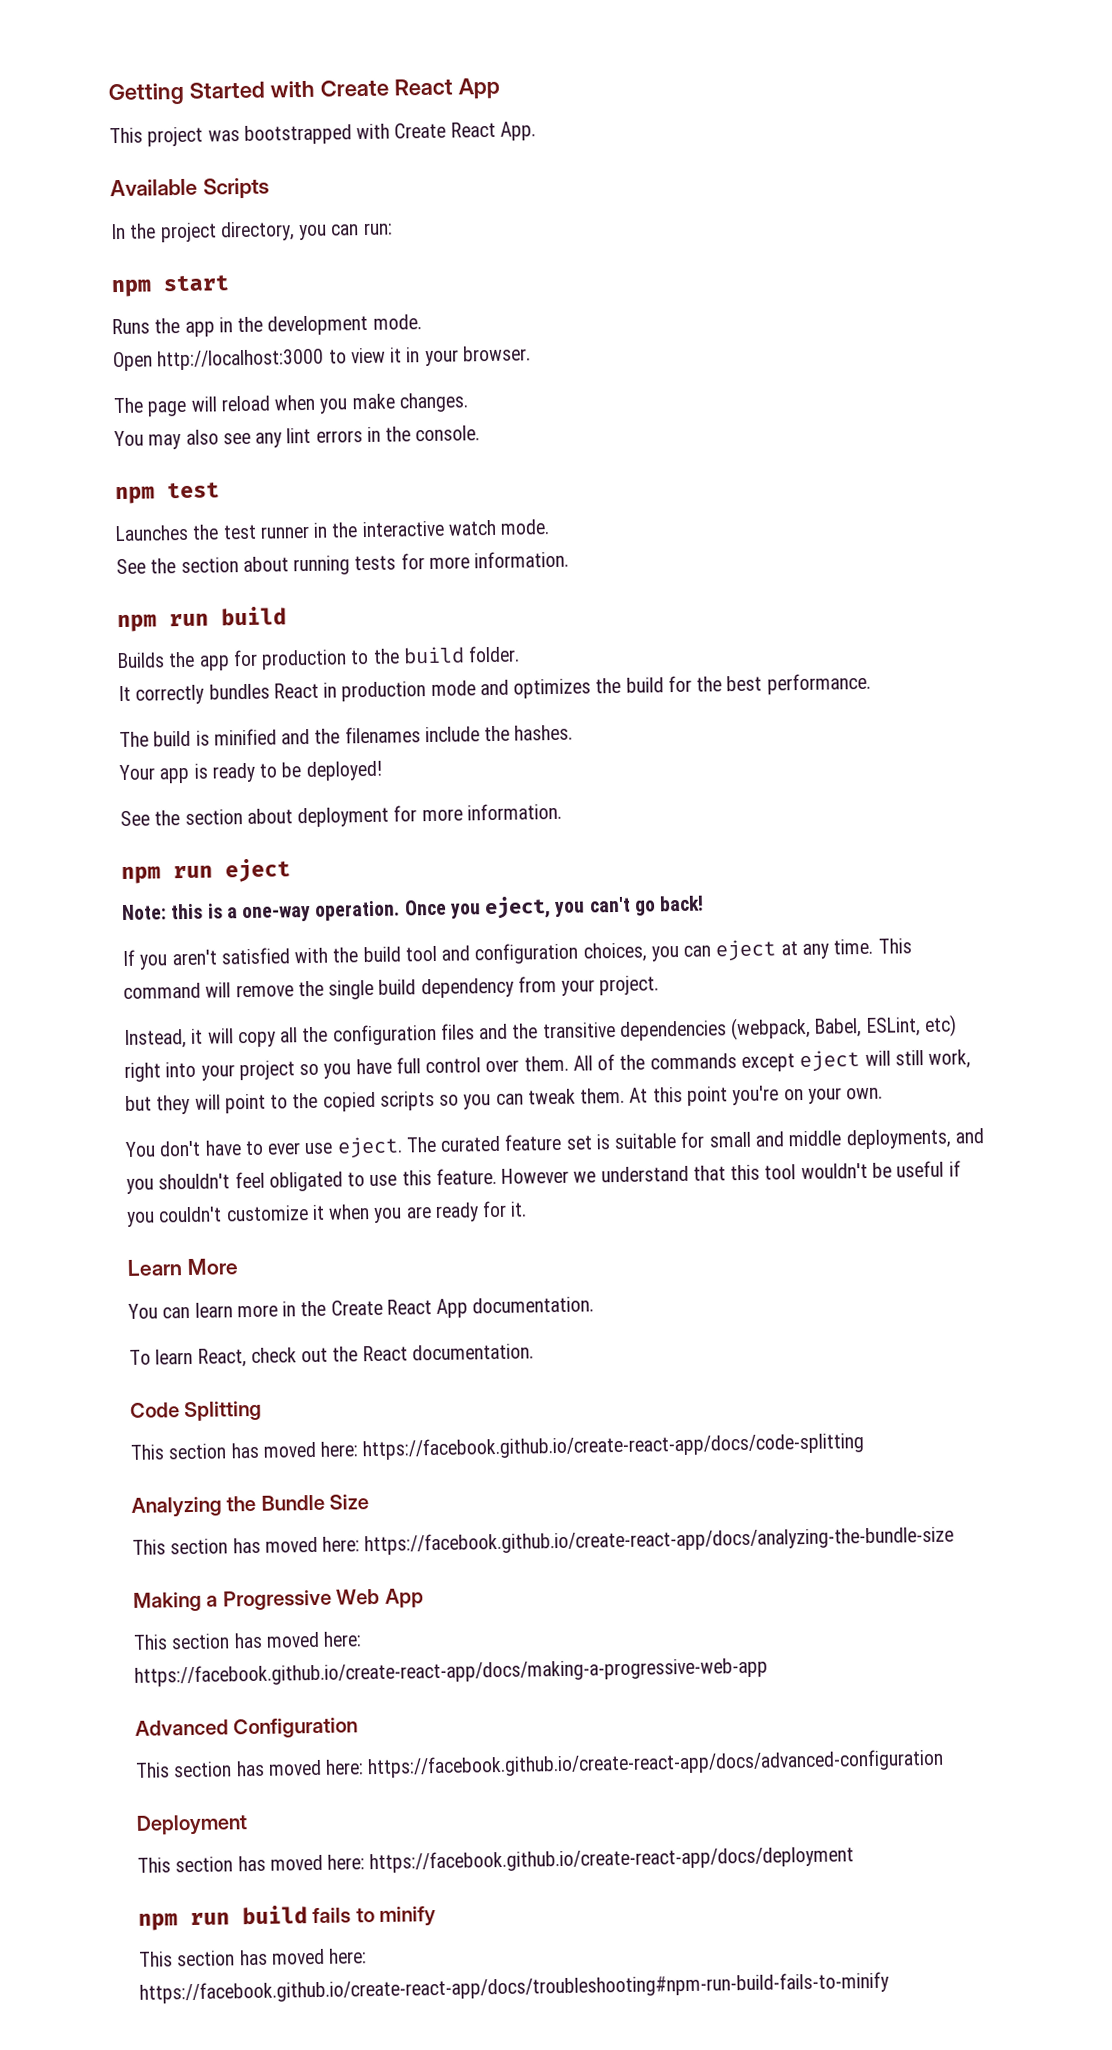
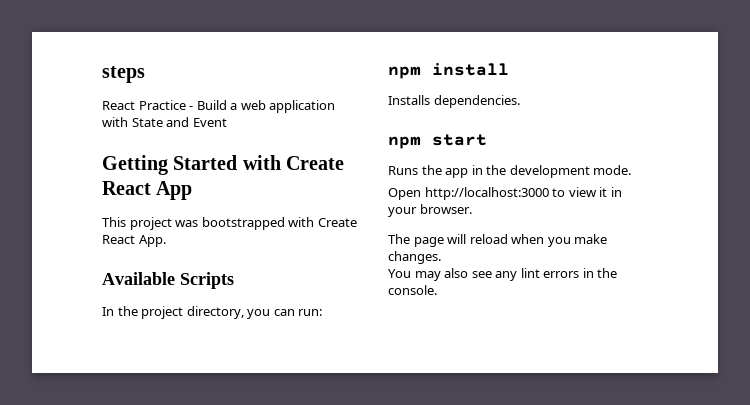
+ steps
+ React Practice - Build a web application with State and Event
+ npm install
+ Installs dependencies.
- npm test
- Launches the test runner in the interactive watch mode.
- See the section about running tests for more information.
- npm run build
- Builds the app for production to the build folder.
- It correctly bundles React in production mode and optimizes the build for the best performance.
- The build is minified and the filenames include the hashes.
- Your app is ready to be deployed!
- See the section about deployment for more information.
- npm run eject
- Note: this is a one-way operation. Once you eject, you can't go back!
- If you aren't satisfied with the build tool and configuration choices, you can eject at any time. This command will remove the single build dependency from your project.
- Instead, it will copy all the configuration files and the transitive dependencies (webpack, Babel, ESLint, etc) right into your project so you have full control over them. All of the commands except eject will still work, but they will point to the copied scripts so you can tweak them. At this point you're on your own.
- You don't have to ever use eject. The curated feature set is suitable for small and middle deployments, and you shouldn't feel obligated to use this feature. However we understand that this tool wouldn't be useful if you couldn't customize it when you are ready for it.
- Learn More
- You can learn more in the Create React App documentation.
- To learn React, check out the React documentation.
- Code Splitting
- This section has moved here: https://facebook.github.io/create-react-app/docs/code-splitting
- Analyzing the Bundle Size
- This section has moved here: https://facebook.github.io/create-react-app/docs/analyzing-the-bundle-size
- Making a Progressive Web App
- This section has moved here: https://facebook.github.io/create-react-app/docs/making-a-progressive-web-app
- Advanced Configuration
- This section has moved here: https://facebook.github.io/create-react-app/docs/advanced-configuration
- Deployment
- This section has moved here: https://facebook.github.io/create-react-app/docs/deployment
- npm run build fails to minify
- This section has moved here: https://facebook.github.io/create-react-app/docs/troubleshooting#npm-run-build-fails-to-minify

